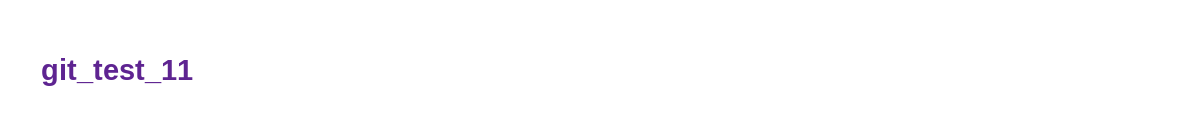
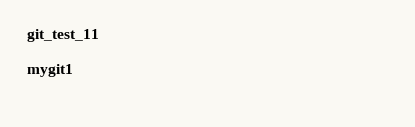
+ mygit1

